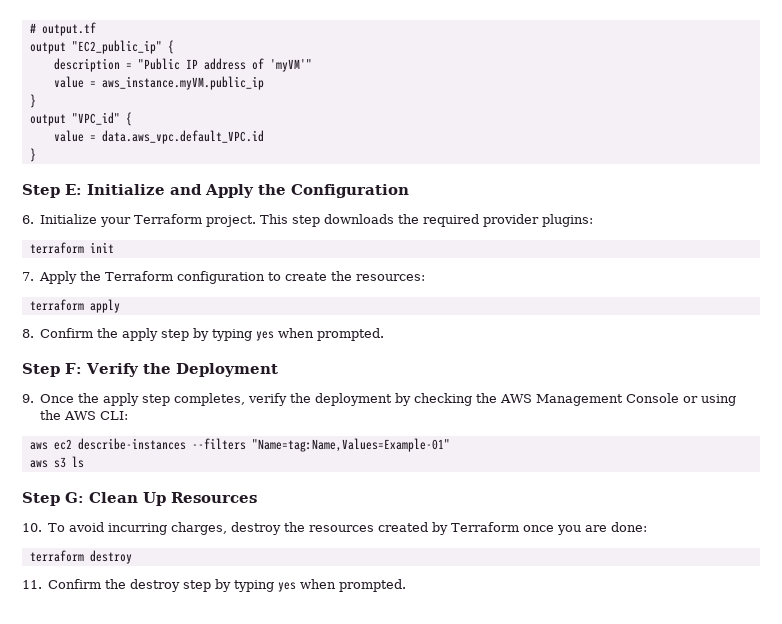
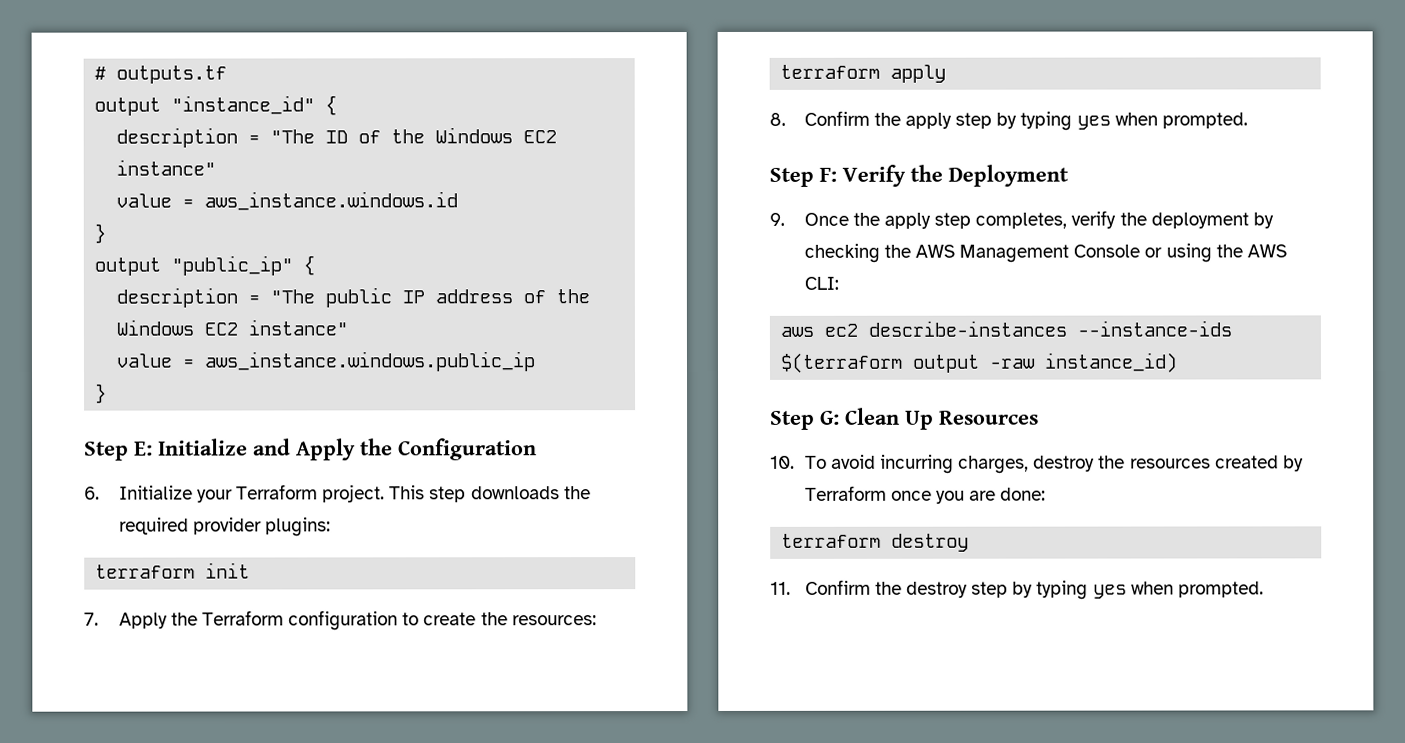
- # output.tf
- output "EC2_public_ip" {
- description = "Public IP address of 'myVM'"
- value = aws_instance.myVM.public_ip
+ # outputs.tf
+ output "instance_id" {
+ description = "The ID of the Windows EC2 instance"
+ value = aws_instance.windows.id
- output "VPC_id" {
- value = data.aws_vpc.default_VPC.id
+ output "public_ip" {
+ description = "The public IP address of the Windows EC2 instance"
+ value = aws_instance.windows.public_ip
- aws ec2 describe-instances --filters "Name=tag:Name,Values=Example-01"
- aws s3 ls
+ aws ec2 describe-instances --instance-ids $(terraform output -raw instance_id)

